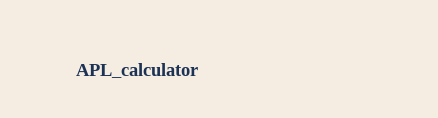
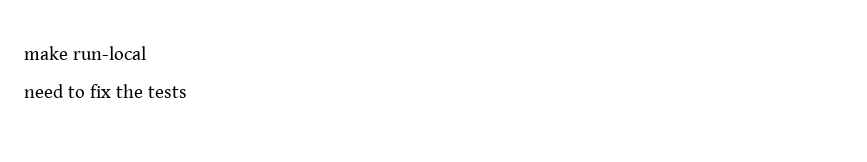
- APL_calculator
+ make run-local
+ need to fix the tests

